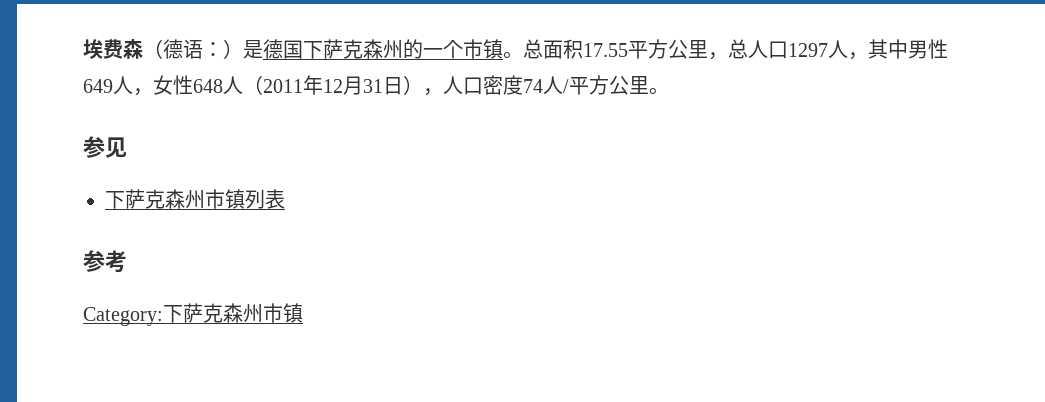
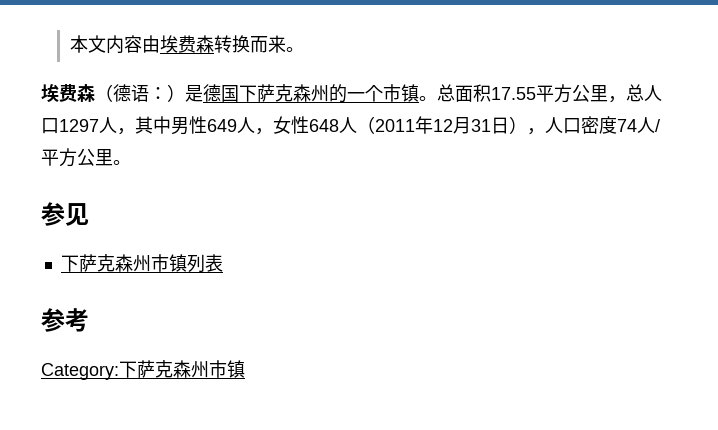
+ 本文内容由埃费森转换而来。

